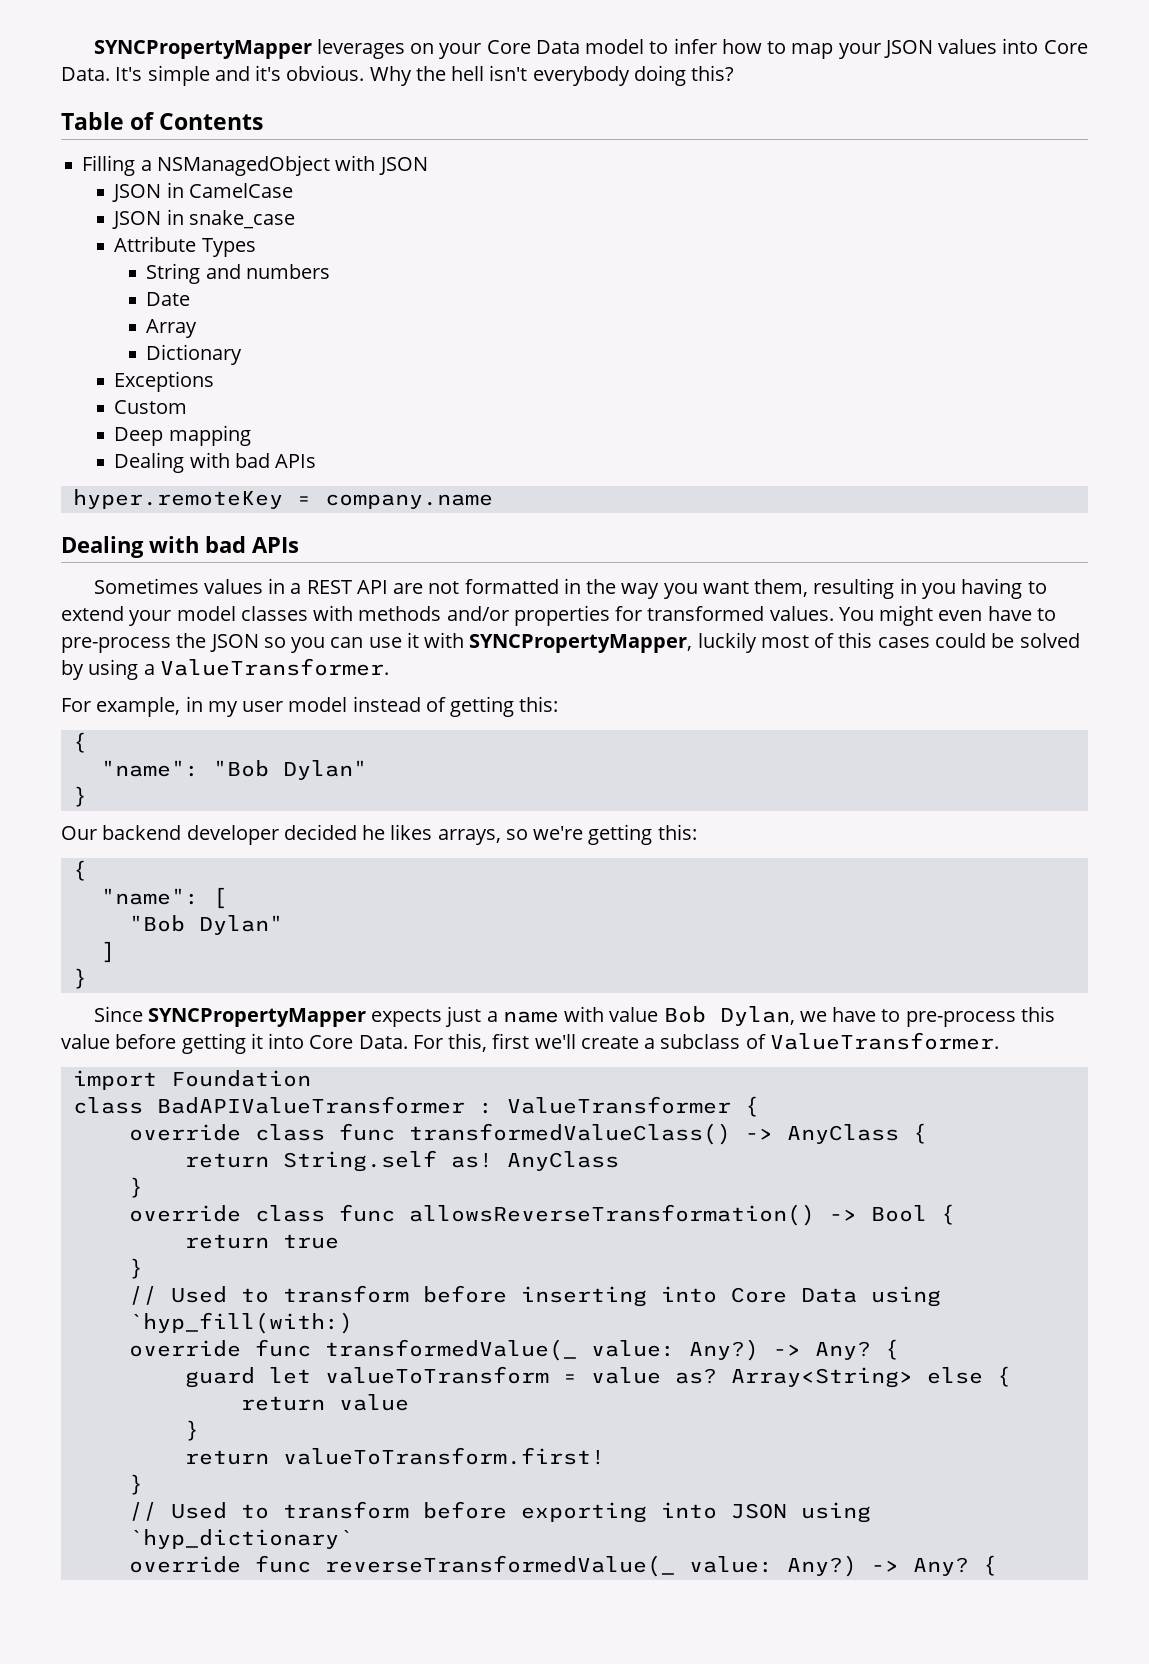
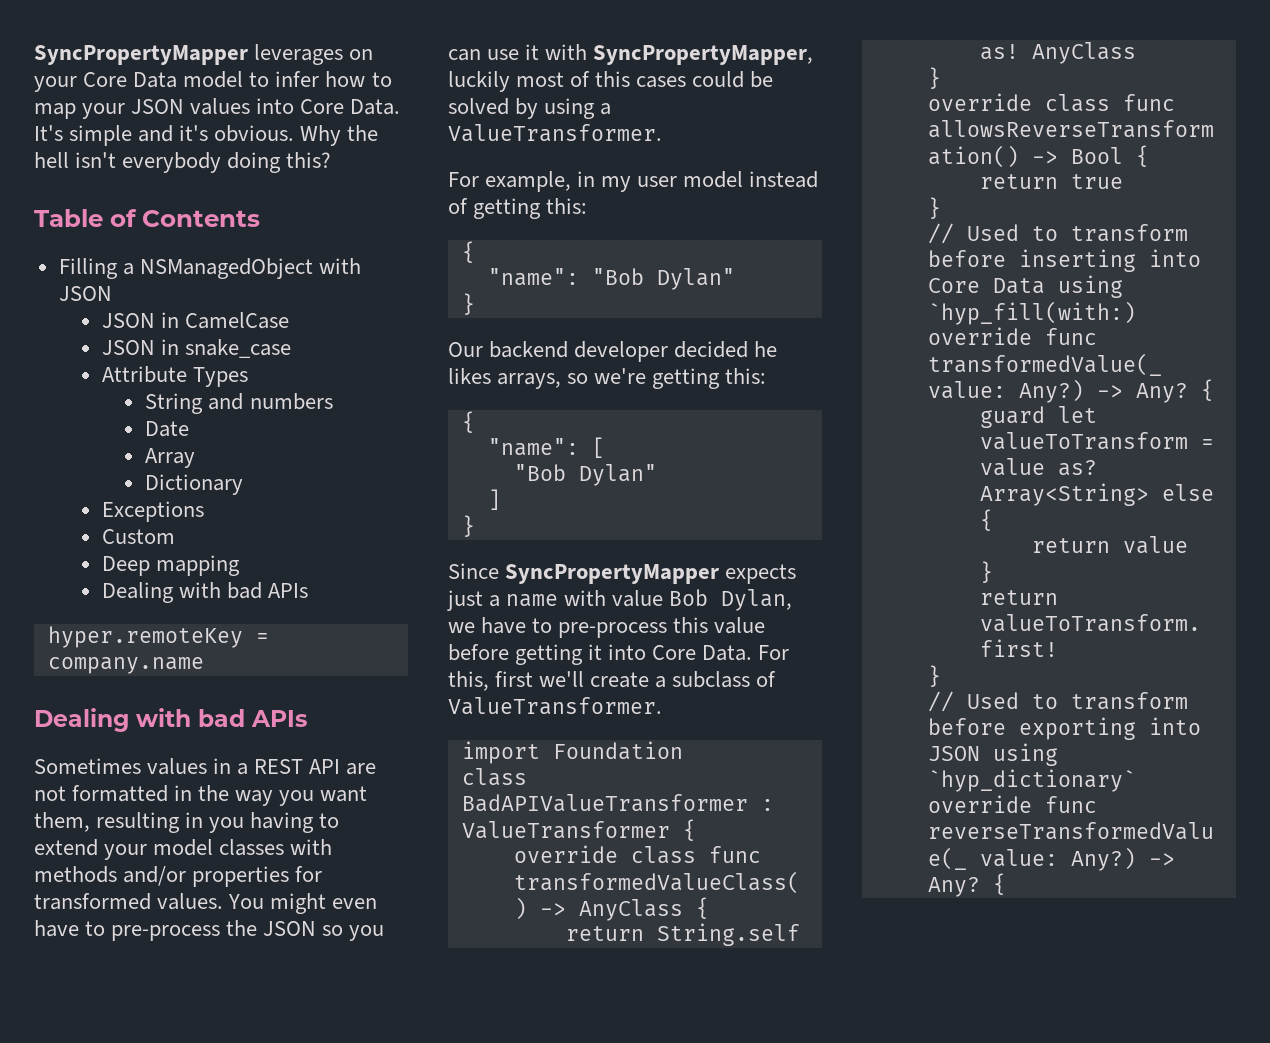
- SYNCPropertyMapper leverages on your Core Data model to infer how to map your JSON values into Core Data.
+ SyncPropertyMapper leverages on your Core Data model to infer how to map your JSON values into Core Data.
- You might even have to pre-process the JSON so you can use it with SYNCPropertyMapper, luckily most of this cases could be solved by using a ValueTransformer.
+ You might even have to pre-process the JSON so you can use it with SyncPropertyMapper, luckily most of this cases could be solved by using a ValueTransformer.
- Since SYNCPropertyMapper expects just a name with value Bob Dylan, we have to pre-process this value before getting it into Core Data.
+ Since SyncPropertyMapper expects just a name with value Bob Dylan, we have to pre-process this value before getting it into Core Data.

